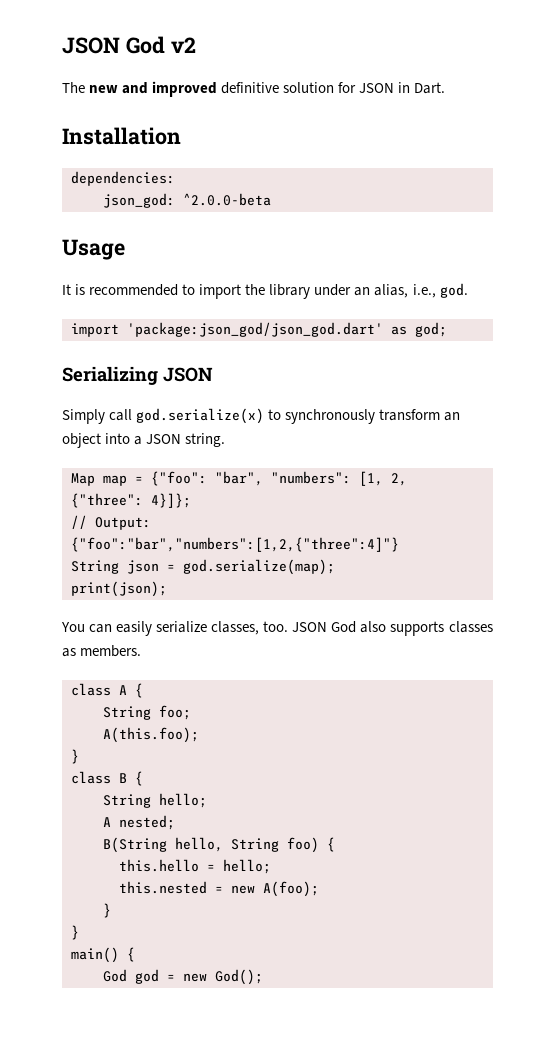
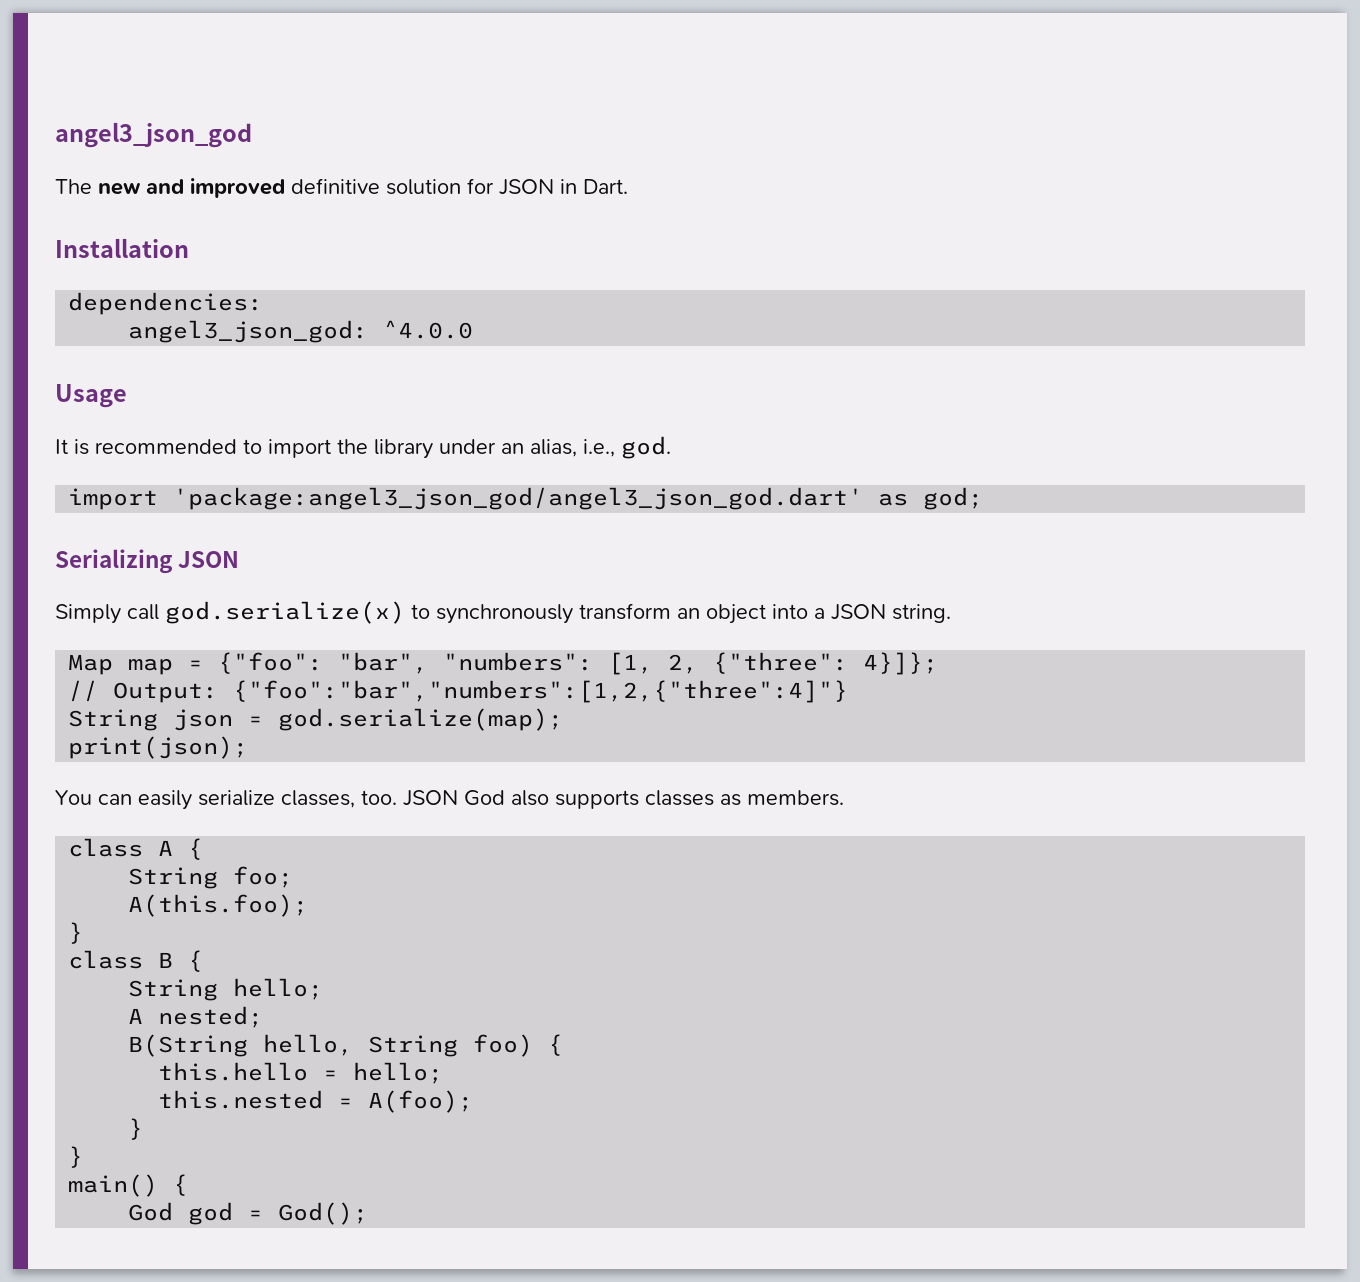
- JSON God v2
+ angel3_json_god
- json_god: ^2.0.0-beta
+ angel3_json_god: ^4.0.0
- import 'package:json_god/json_god.dart' as god;
+ import 'package:angel3_json_god/angel3_json_god.dart' as god;
- this.nested = new A(foo);
+ this.nested = A(foo);
- God god = new God();
+ God god = God();

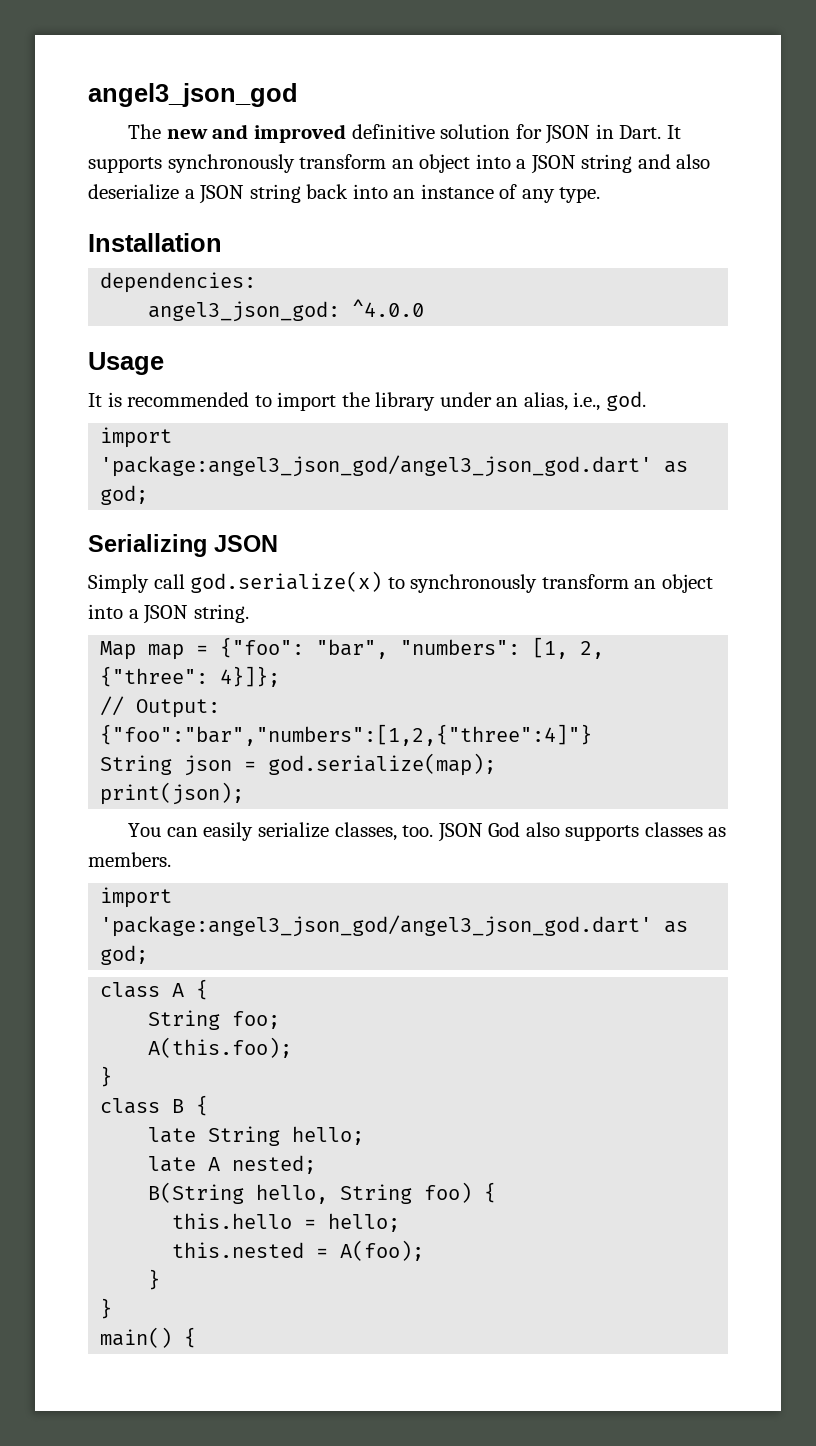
+ It supports synchronously transform an object into a JSON string and also deserialize a JSON string back into an instance of any type.
  JSON God also supports classes as members.
+ import 'package:angel3_json_god/angel3_json_god.dart' as god;
- String hello;
+ late String hello;
- A nested;
+ late A nested;
- God god = God();

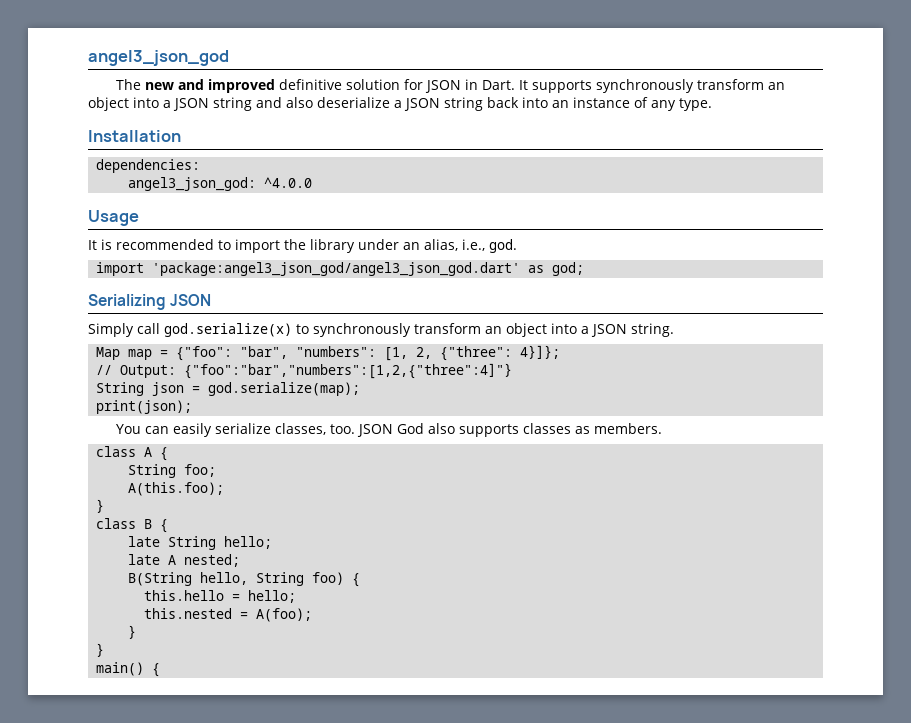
  JSON God also supports classes as members.
- import 'package:angel3_json_god/angel3_json_god.dart' as god;

